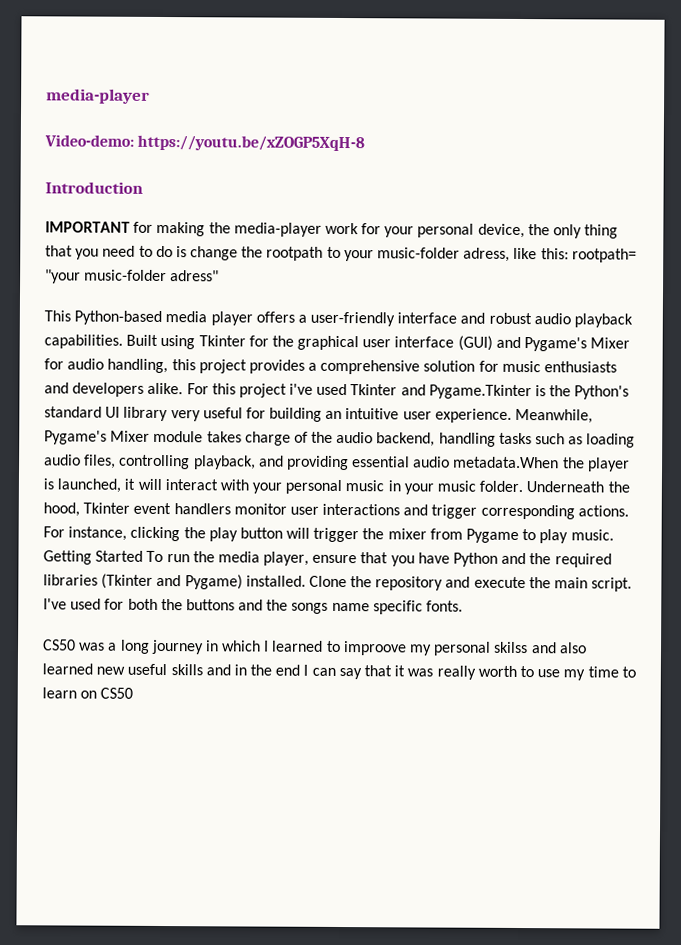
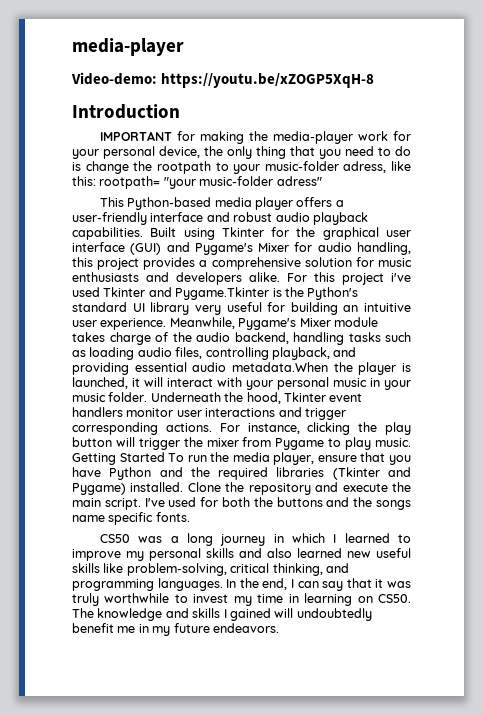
- CS50 was a long journey in which I learned to improove my personal skilss and also learned new useful skills and in the end I can say that it was really worth to use my time to learn on CS50
+ CS50 was a long journey in which I learned to improve my personal skills and also learned new useful skills like problem-solving, critical thinking, and programming languages. In the end, I can say that it was truly worthwhile to invest my time in learning on CS50. The knowledge and skills I gained will undoubtedly benefit me in my future endeavors.

